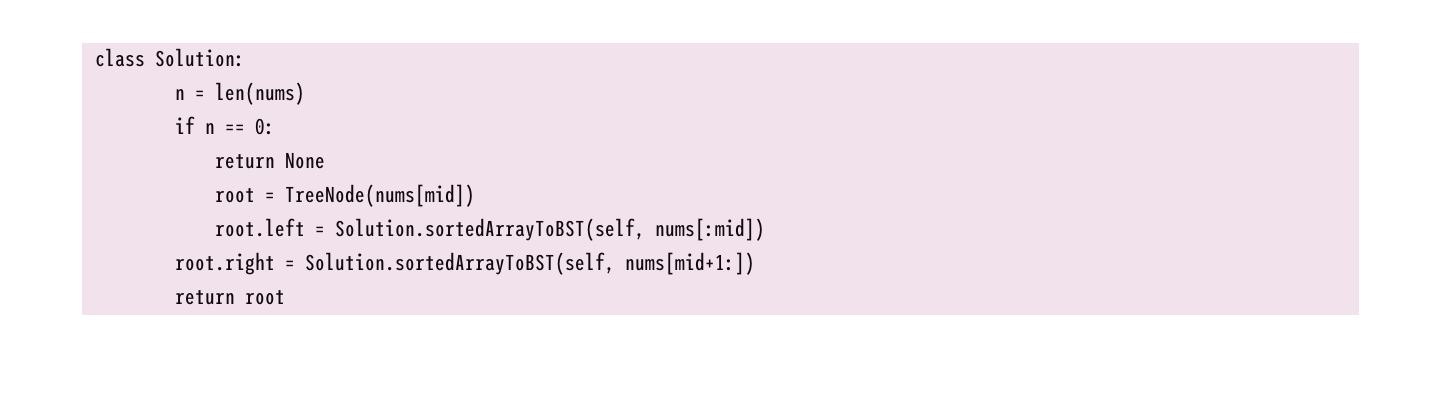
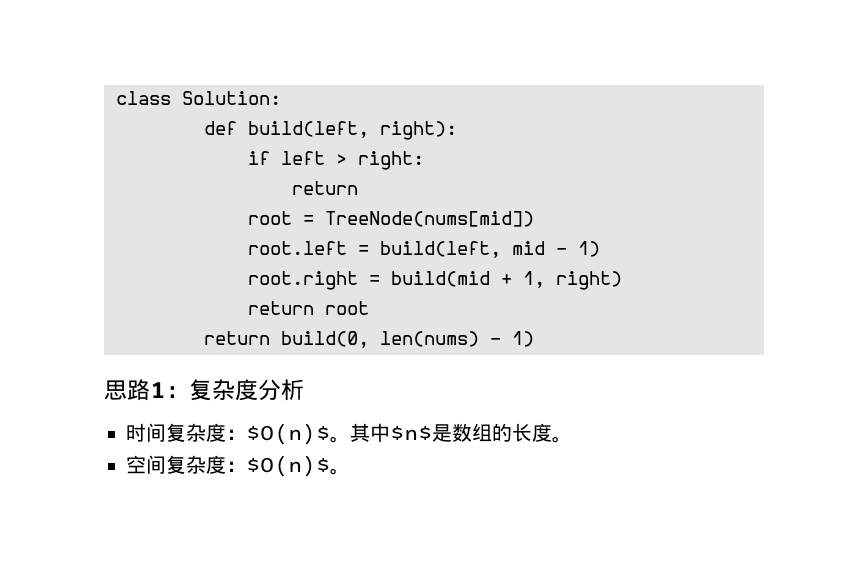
- n = len(nums)
- if n == 0:
- return None
+ def build(left, right):
+ if left > right:
+ return
- root.left = Solution.sortedArrayToBST(self, nums[:mid])
- root.right = Solution.sortedArrayToBST(self, nums[mid+1:])
+ root.left = build(left, mid - 1)
+ root.right = build(mid + 1, right)
  return root
+ return build(0, len(nums) - 1)
+ 思路1：复杂度分析
+ 时间复杂度：$O(n)$。其中$n$是数组的长度。
+ 空间复杂度：$O(n)$。

